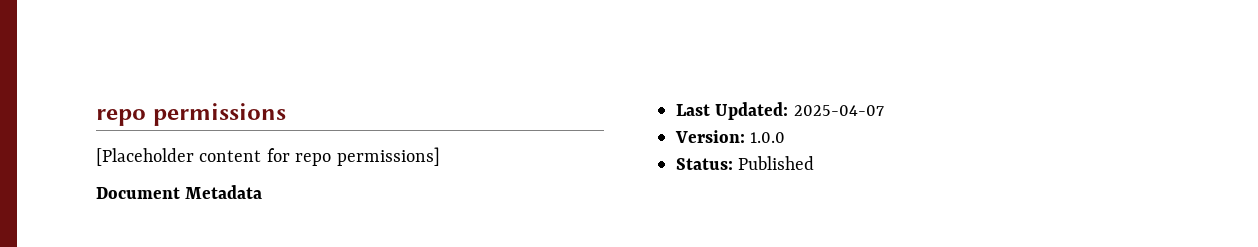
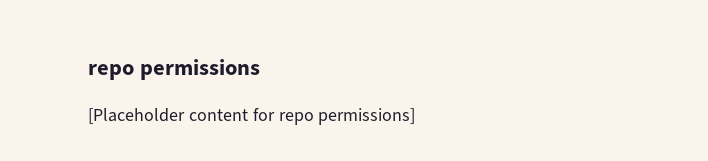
- Document Metadata
- Last Updated: 2025-04-07
- Version: 1.0.0
- Status: Published

